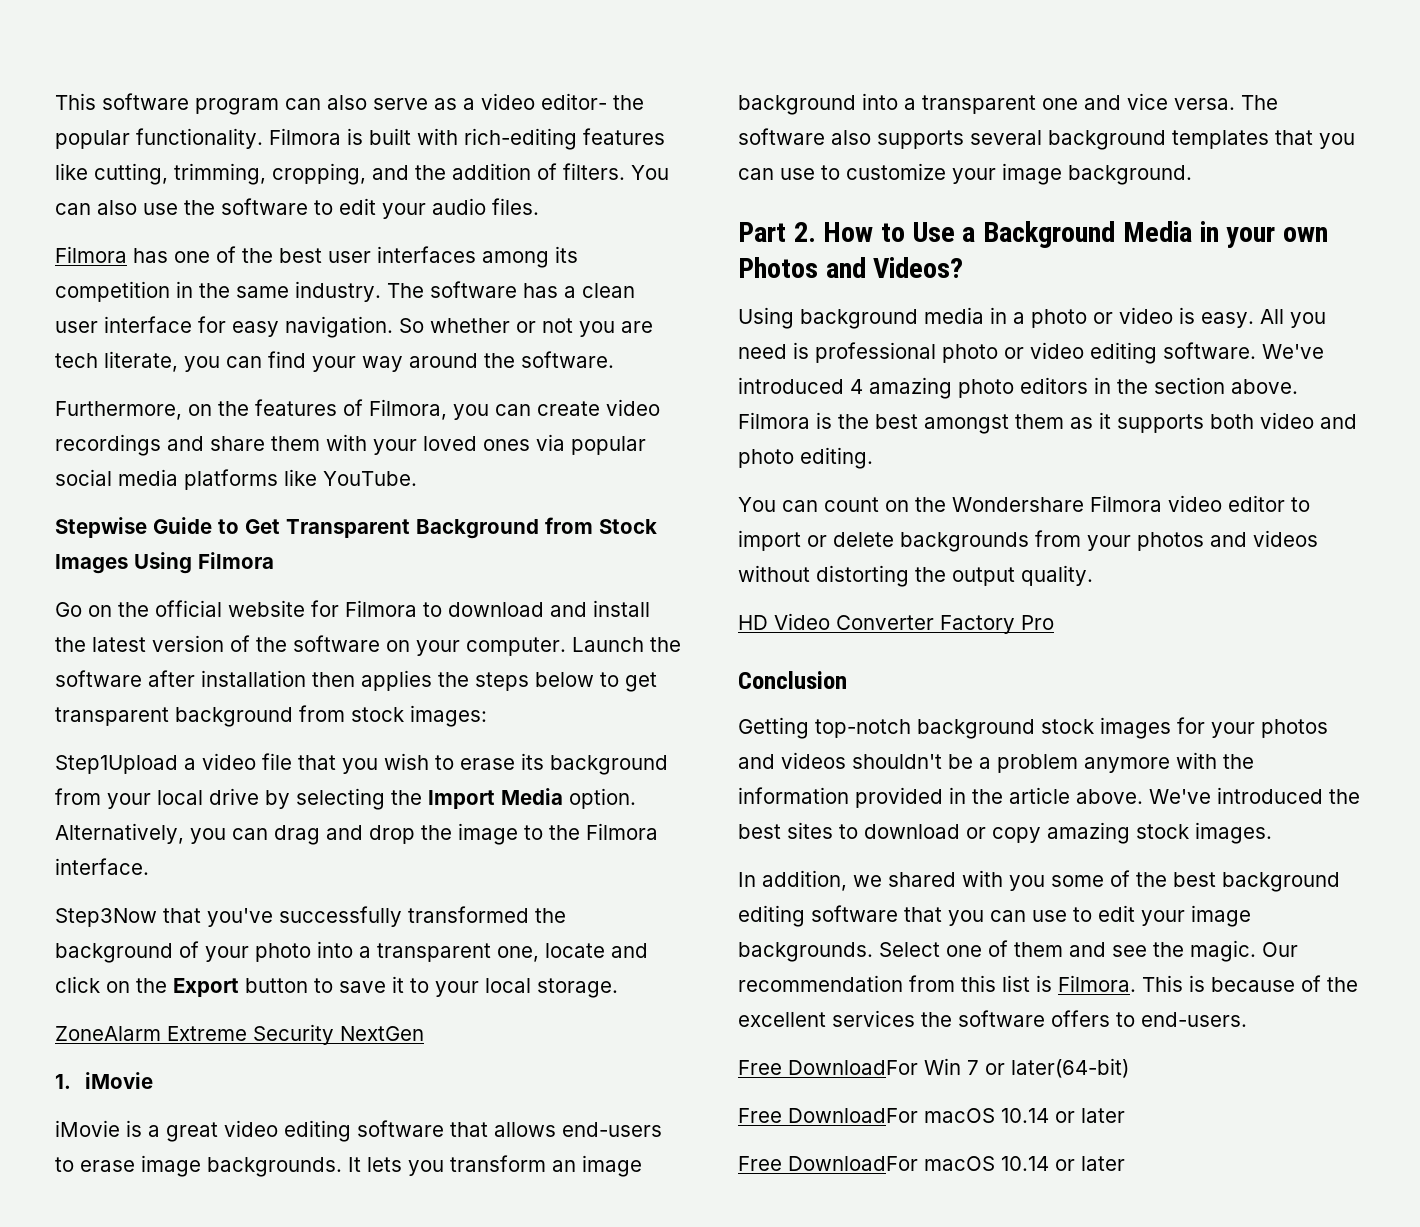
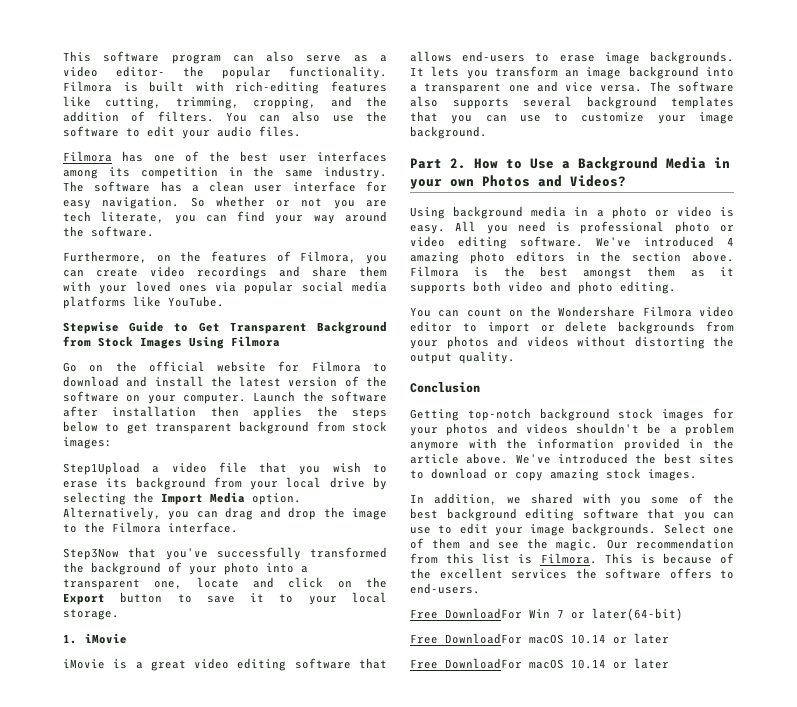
- ZoneAlarm Extreme Security NextGen
- HD Video Converter Factory Pro

